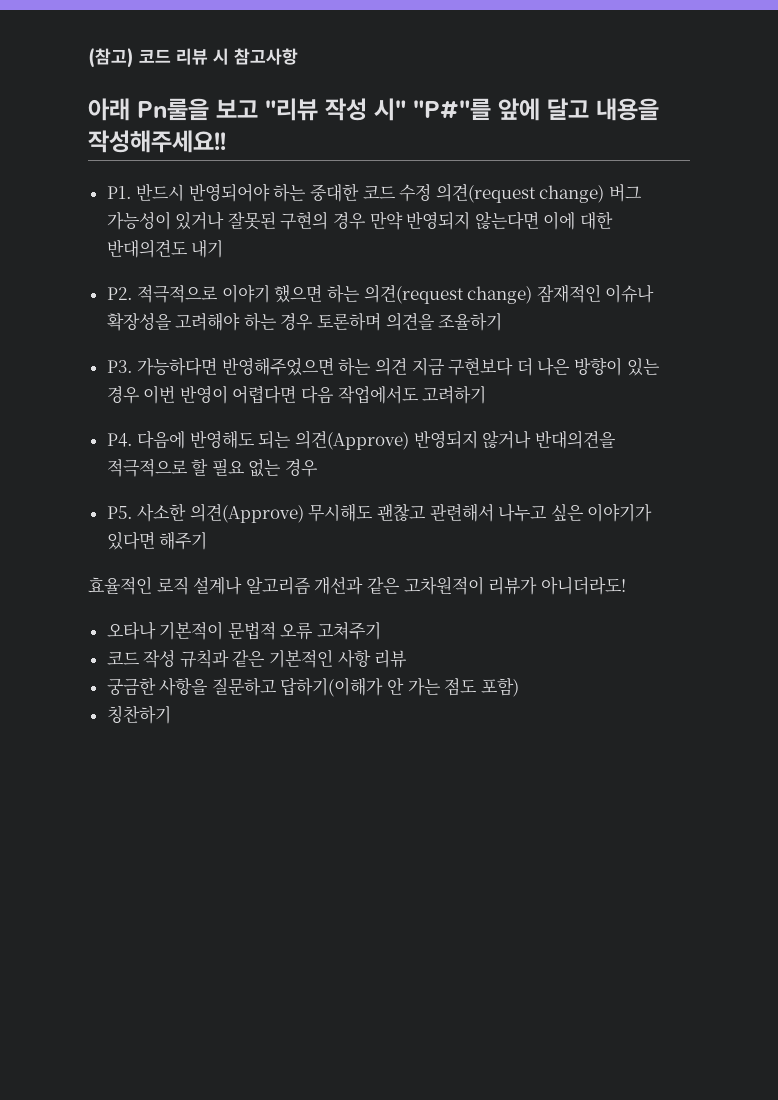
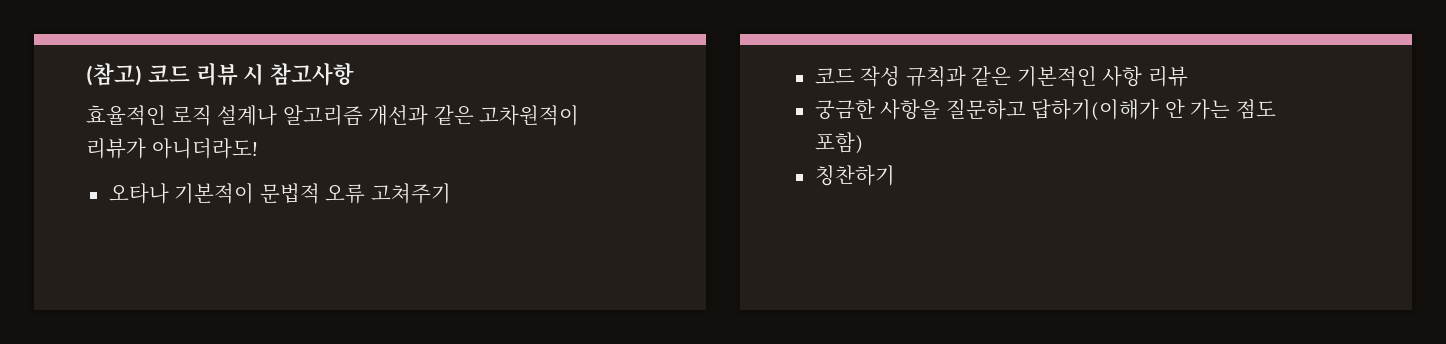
- 아래 Pn룰을 보고 "리뷰 작성 시" "P#"를 앞에 달고 내용을 작성해주세요!!
- P1. 반드시 반영되어야 하는 중대한 코드 수정 의견(request change) 버그 가능성이 있거나 잘못된 구현의 경우 만약 반영되지 않는다면 이에 대한 반대의견도 내기
- P2. 적극적으로 이야기 했으면 하는 의견(request change) 잠재적인 이슈나 확장성을 고려해야 하는 경우 토론하며 의견을 조율하기
- P3. 가능하다면 반영해주었으면 하는 의견 지금 구현보다 더 나은 방향이 있는 경우 이번 반영이 어렵다면 다음 작업에서도 고려하기
- P4. 다음에 반영해도 되는 의견(Approve) 반영되지 않거나 반대의견을 적극적으로 할 필요 없는 경우
- P5. 사소한 의견(Approve) 무시해도 괜찮고 관련해서 나누고 싶은 이야기가 있다면 해주기

